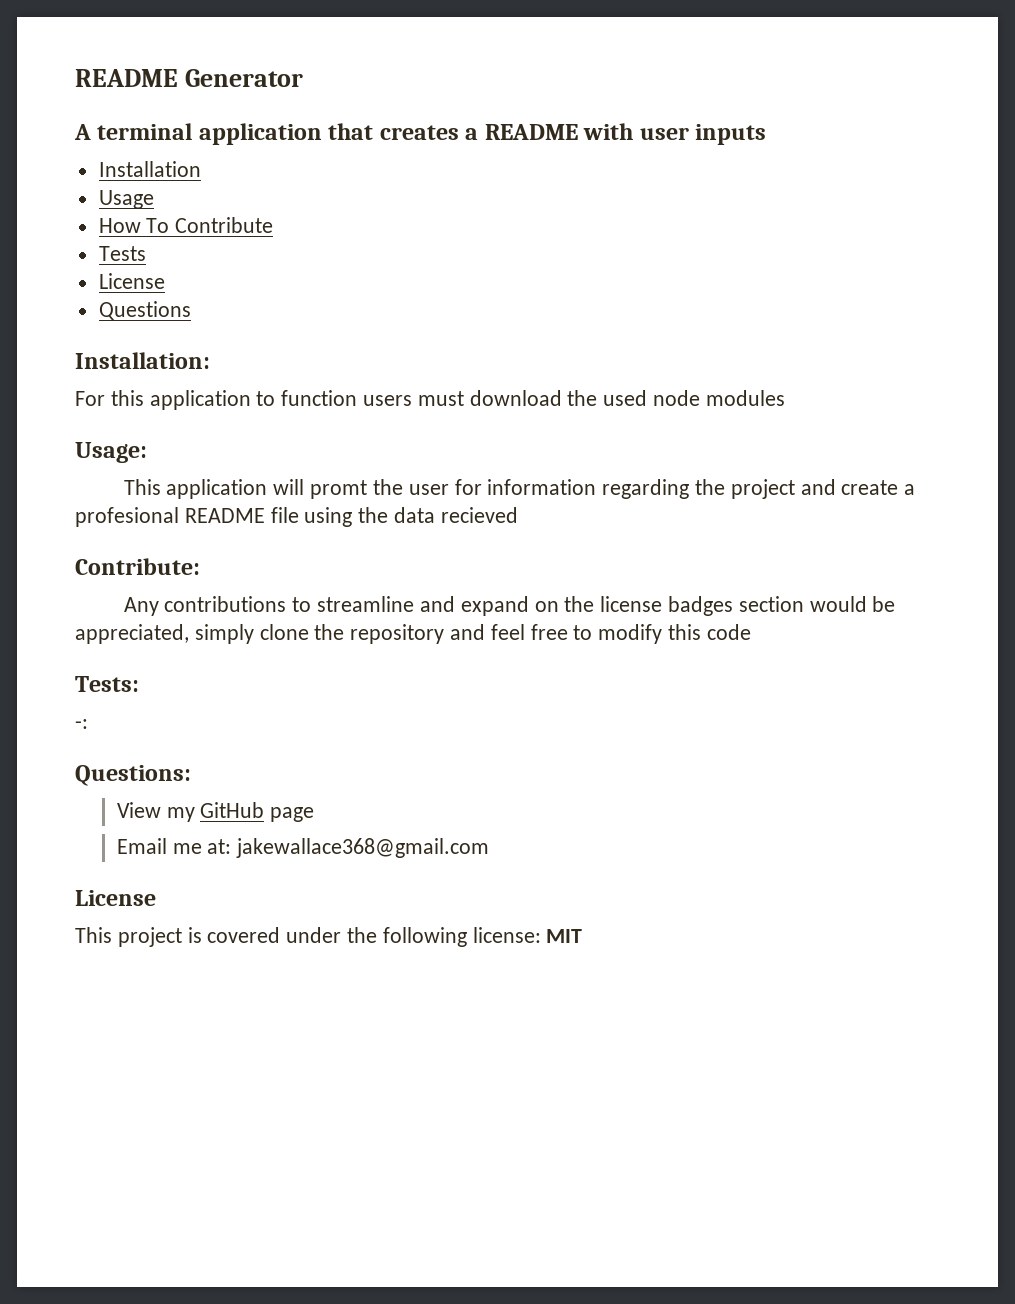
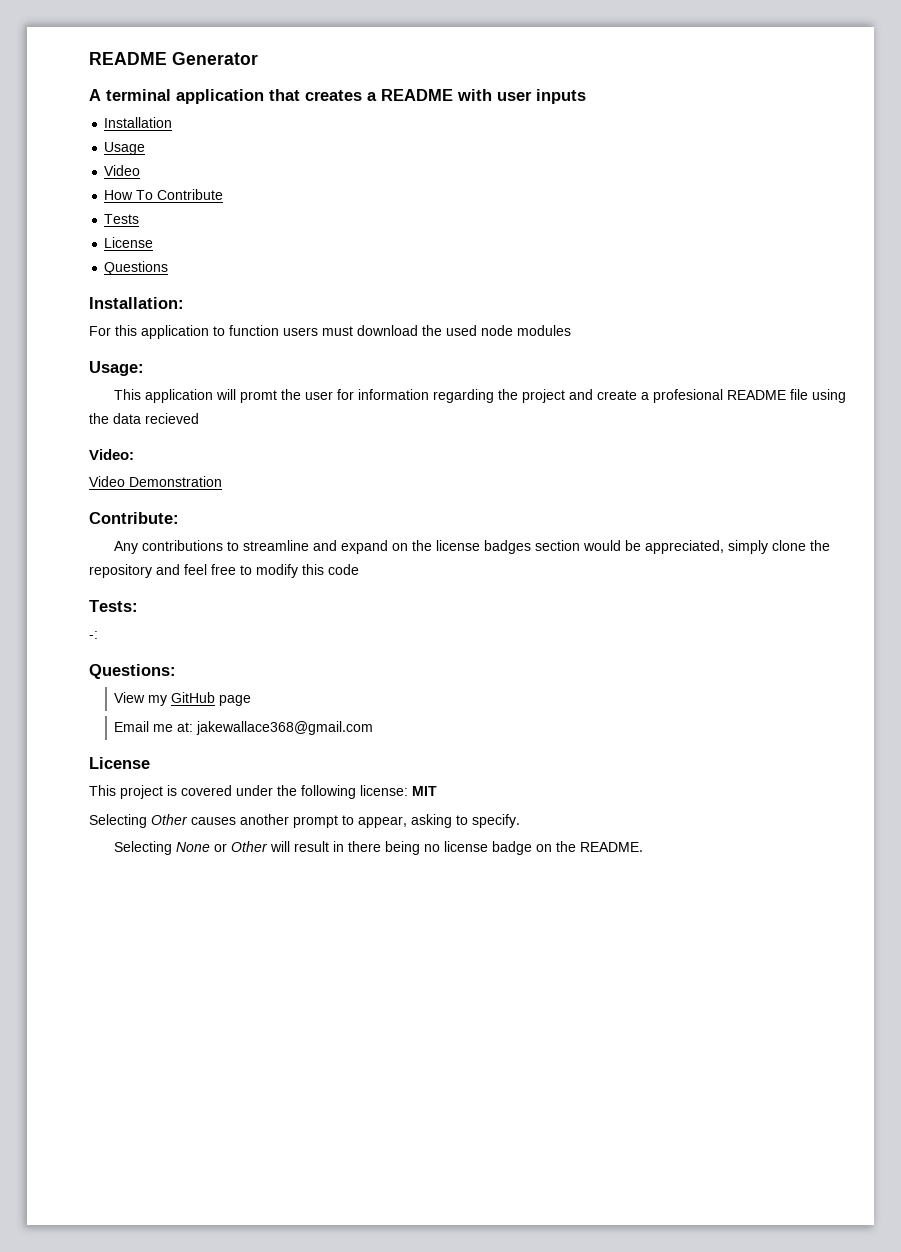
  Usage
+ Video
+ Video:
+ Video Demonstration
+ Selecting Other causes another prompt to appear, asking to specify.
+ Selecting None or Other will result in there being no license badge on the README.

